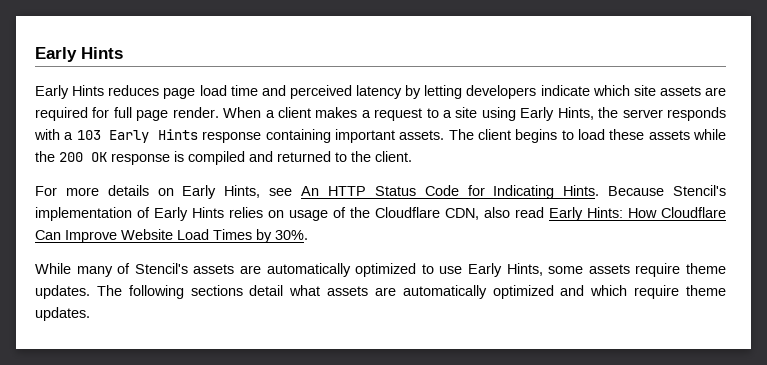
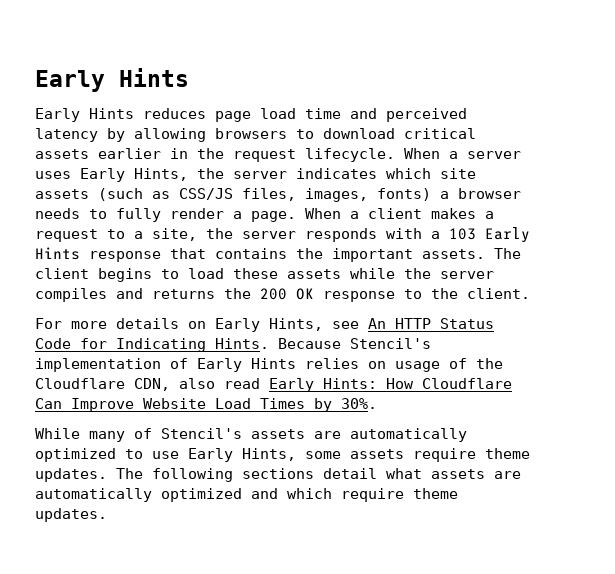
- Early Hints reduces page load time and perceived latency by letting developers indicate which site assets are required for full page render.
+ Early Hints reduces page load time and perceived latency by allowing browsers to download critical assets earlier in the request lifecycle. When a server uses Early Hints, the server indicates which site assets (such as CSS/JS files, images, fonts) a browser needs to fully render a page.
- When a client makes a request to a site using Early Hints, the server responds with a 103 Early Hints response containing important assets.
+ When a client makes a request to a site, the server responds with a 103 Early Hints response that contains the important assets.
- The client begins to load these assets while the 200 OK response is compiled and returned to the client.
+ The client begins to load these assets while the server compiles and returns the 200 OK response to the client.

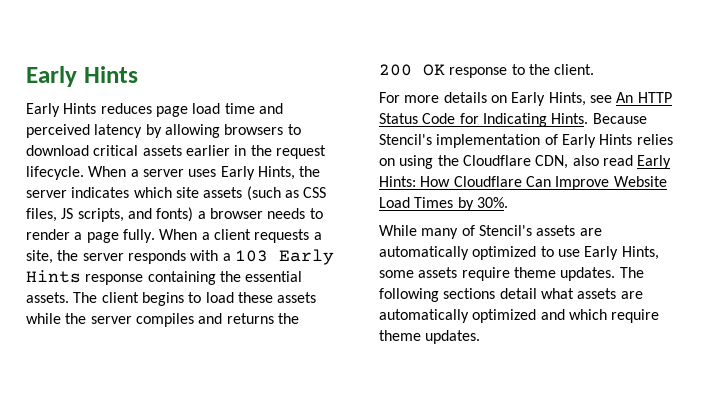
- When a server uses Early Hints, the server indicates which site assets (such as CSS/JS files, images, fonts) a browser needs to fully render a page.
+ When a server uses Early Hints, the server indicates which site assets (such as CSS files, JS scripts, and fonts) a browser needs to render a page fully.
- When a client makes a request to a site, the server responds with a 103 Early Hints response that contains the important assets.
+ When a client requests a site, the server responds with a 103 Early Hints response containing the essential assets.
- Because Stencil's implementation of Early Hints relies on usage of the Cloudflare CDN, also read Early Hints: How Cloudflare Can Improve Website Load Times by 30%.
+ Because Stencil's implementation of Early Hints relies on using the Cloudflare CDN, also read Early Hints: How Cloudflare Can Improve Website Load Times by 30%.

